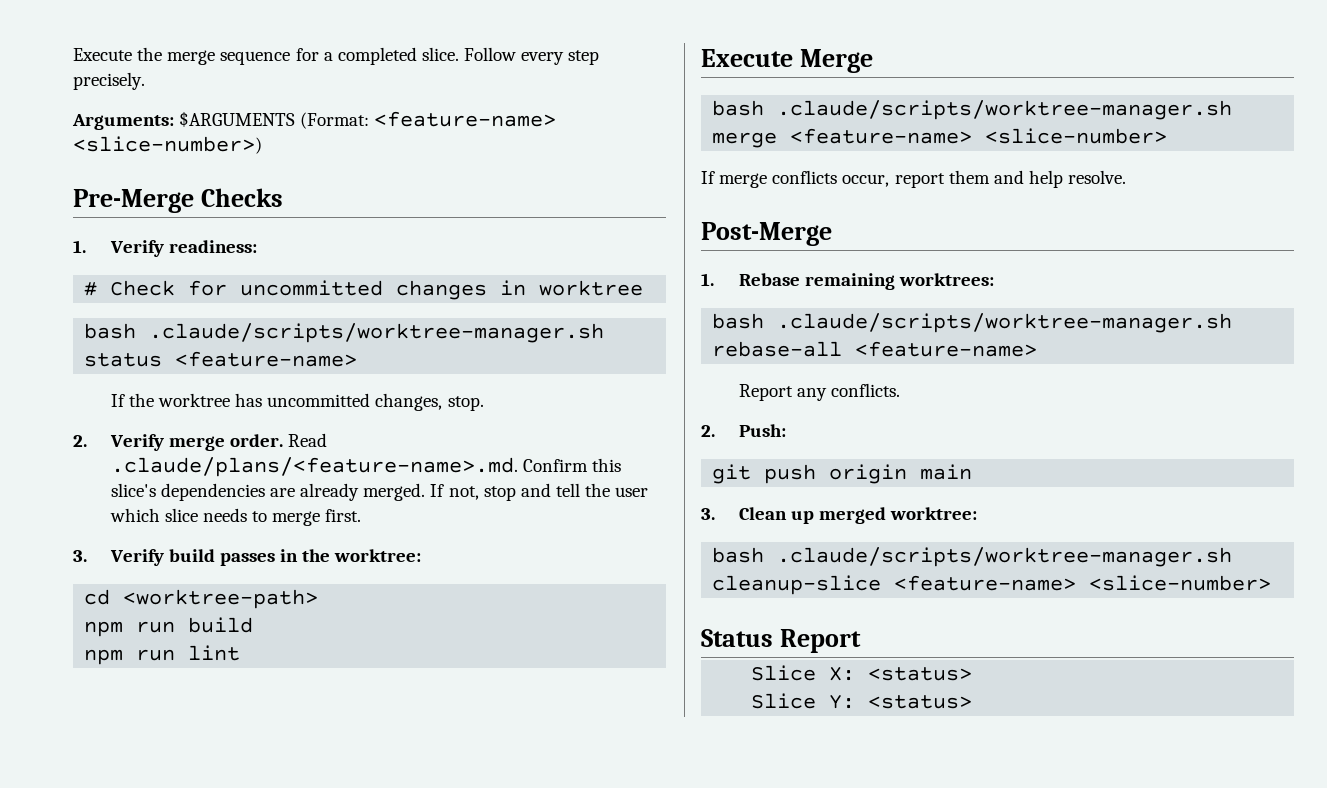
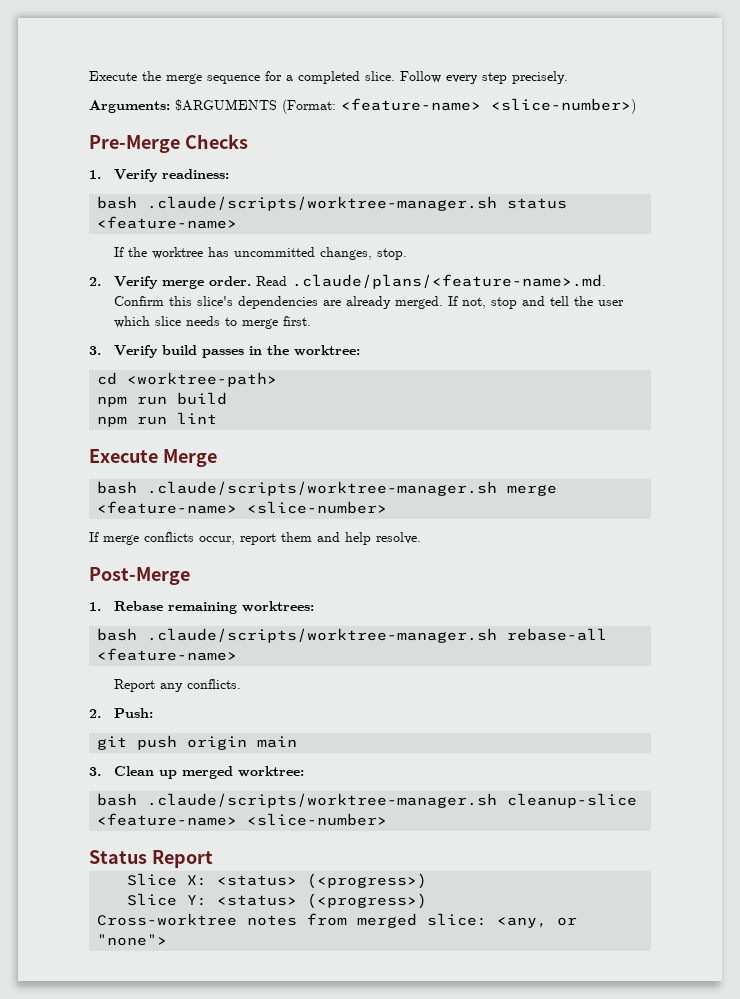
- # Check for uncommitted changes in worktree
- Slice X: <status>
+ Slice X: <status> (<progress>)
- Slice Y: <status>
+ Slice Y: <status> (<progress>)
+ Cross-worktree notes from merged slice: <any, or "none">

